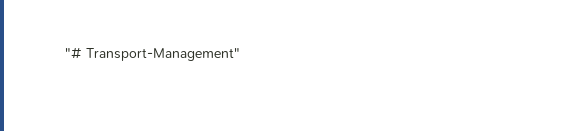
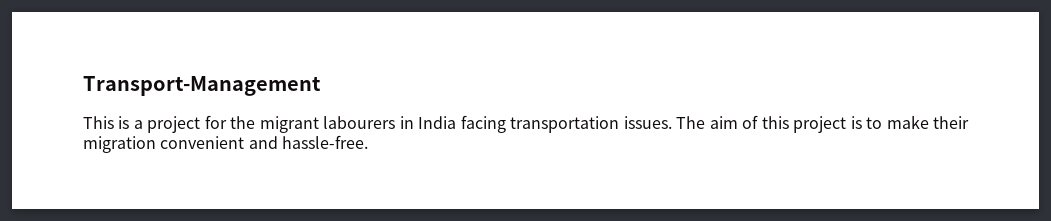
- "# Transport-Management"
+ Transport-Management
+ This is a project for the migrant labourers in India facing transportation issues. The aim of this project is to make their migration convenient and hassle-free.

